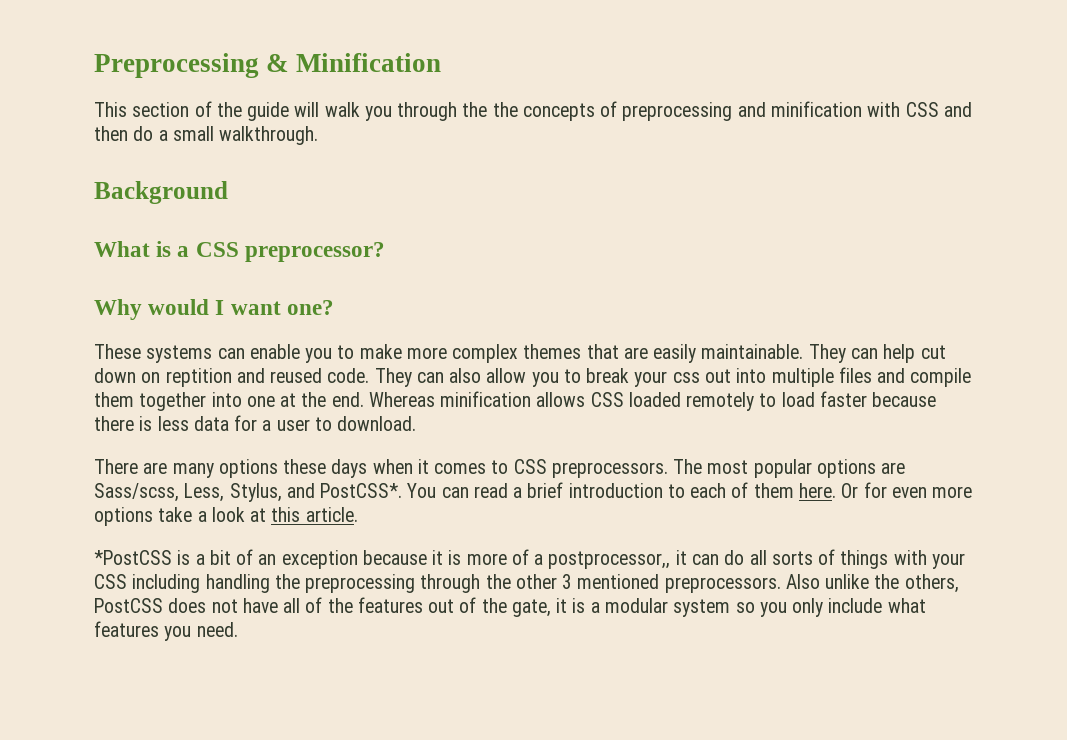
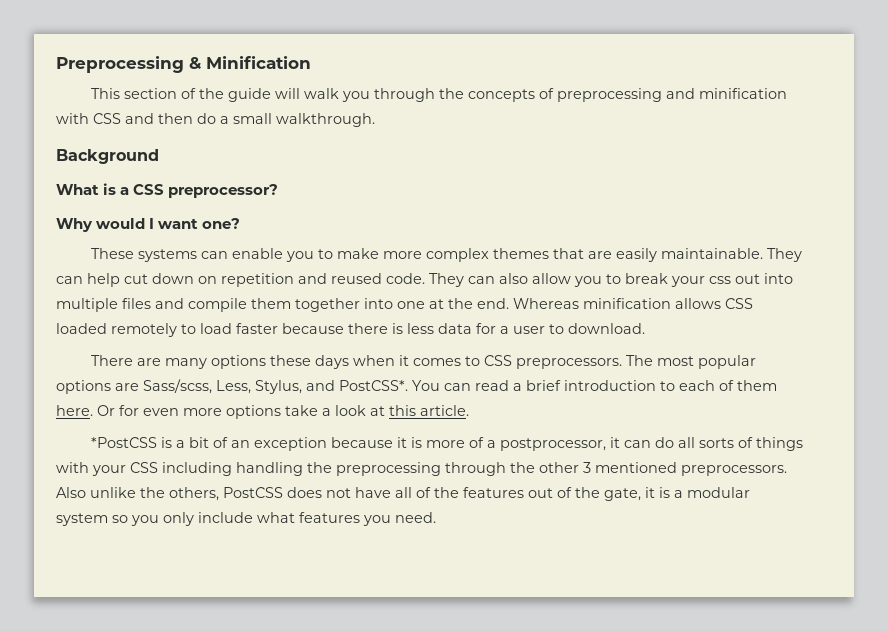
- This section of the guide will walk you through the the concepts of preprocessing and minification with CSS and then do a small walkthrough.
+ This section of the guide will walk you through the concepts of preprocessing and minification with CSS and then do a small walkthrough.
- They can help cut down on reptition and reused code.
+ They can help cut down on repetition and reused code.
- *PostCSS is a bit of an exception because it is more of a postprocessor,, it can do all sorts of things with your CSS including handling the preprocessing through the other 3 mentioned preprocessors.
+ *PostCSS is a bit of an exception because it is more of a postprocessor, it can do all sorts of things with your CSS including handling the preprocessing through the other 3 mentioned preprocessors.

